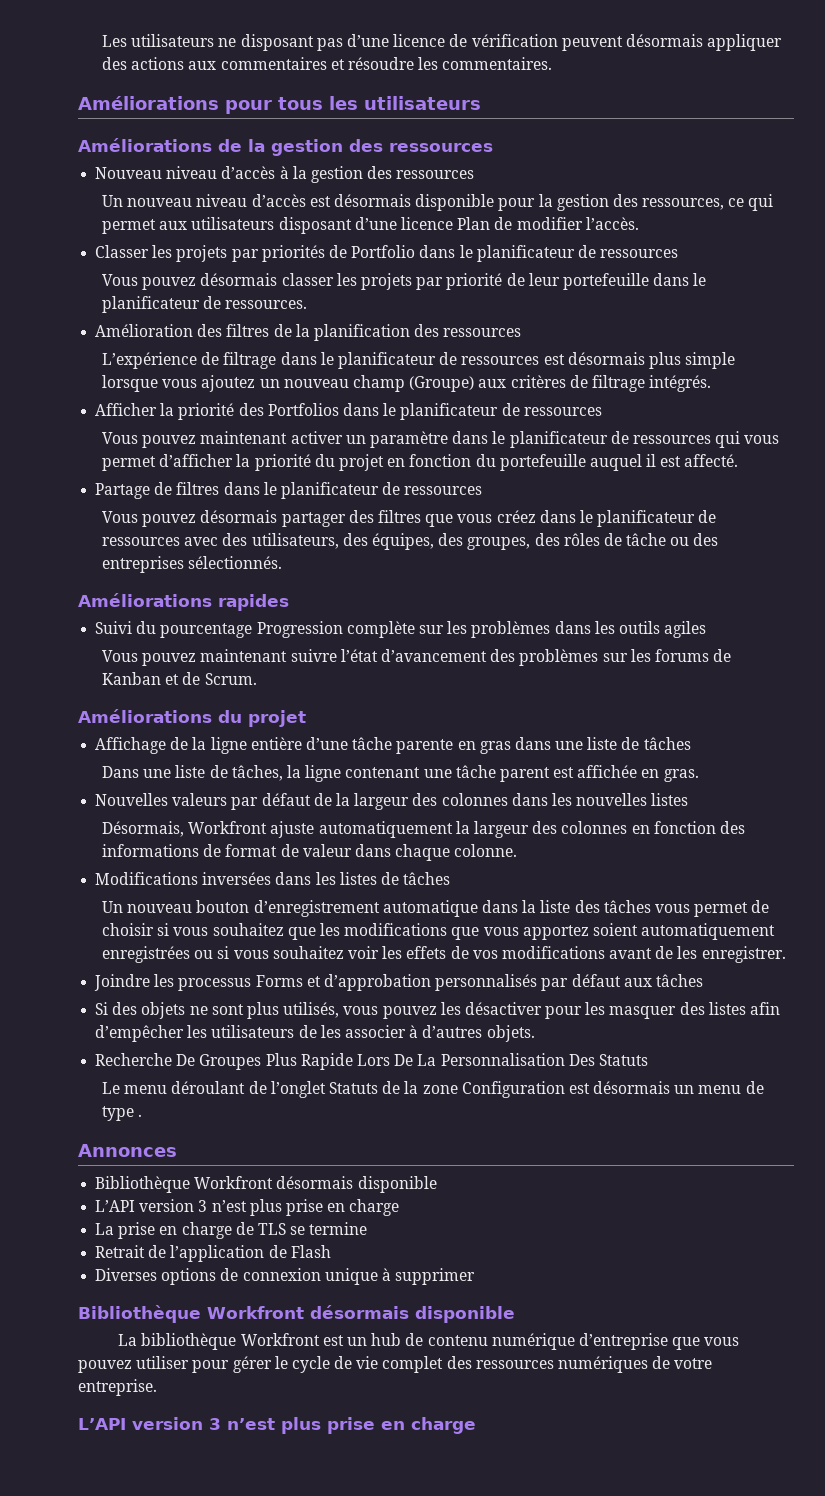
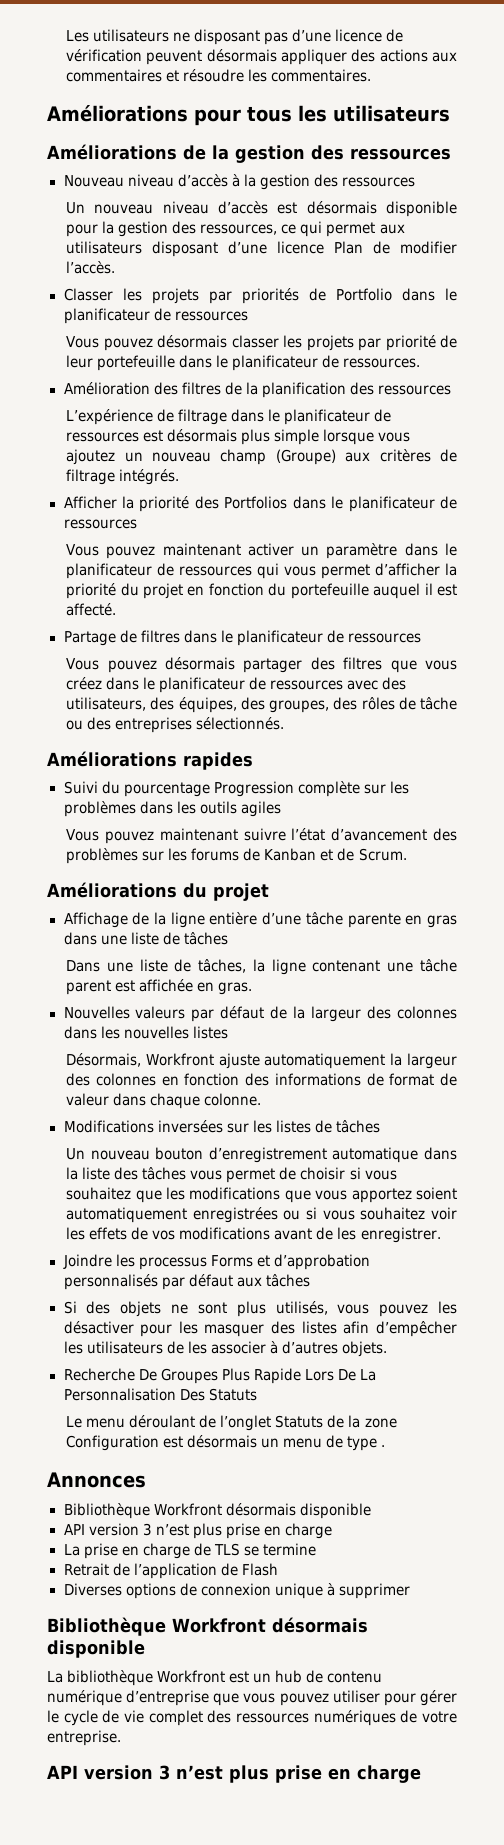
- Modifications inversées dans les listes de tâches
+ Modifications inversées sur les listes de tâches
  Annonces
  Bibliothèque Workfront désormais disponible
- L’API version 3 n’est plus prise en charge
+ API version 3 n’est plus prise en charge
  La bibliothèque Workfront est un hub de contenu numérique d’entreprise que vous pouvez utiliser pour gérer le cycle de vie complet des ressources numériques de votre entreprise.
- L’API version 3 n’est plus prise en charge
+ API version 3 n’est plus prise en charge

